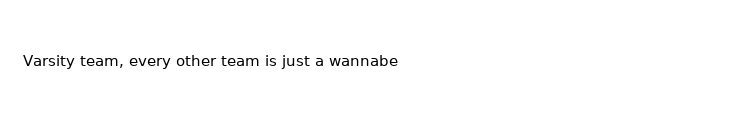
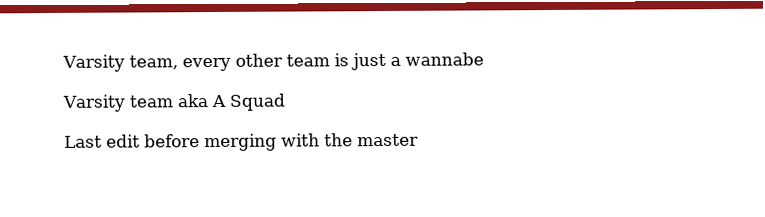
+ Varsity team aka A Squad
+ Last edit before merging with the master

